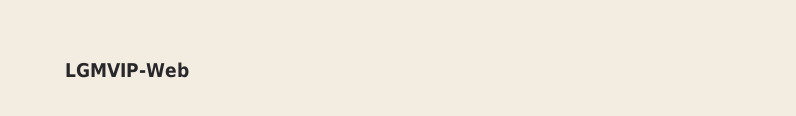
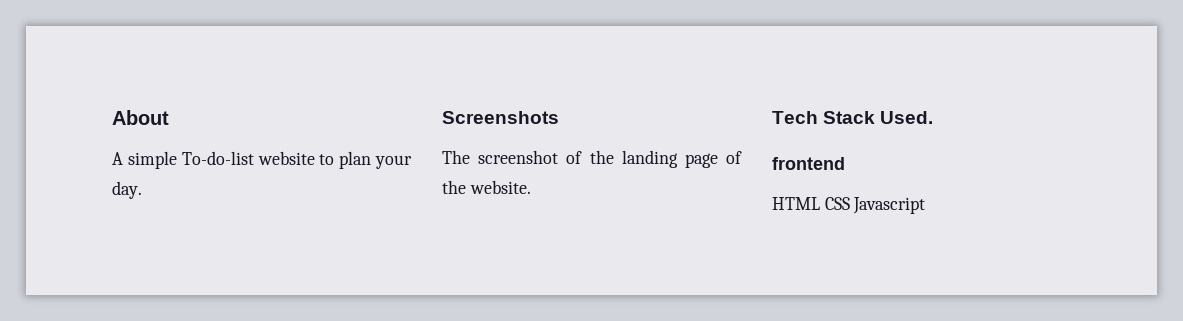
- LGMVIP-Web
+ About
+ A simple To-do-list website to plan your day.
+ Screenshots
+ The screenshot of the landing page of the website.
+ Tech Stack Used.
+ frontend
+ HTML CSS Javascript

